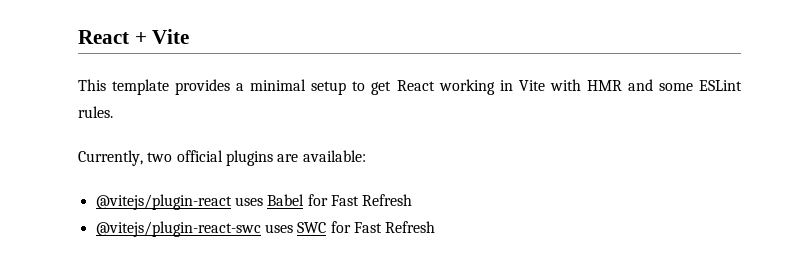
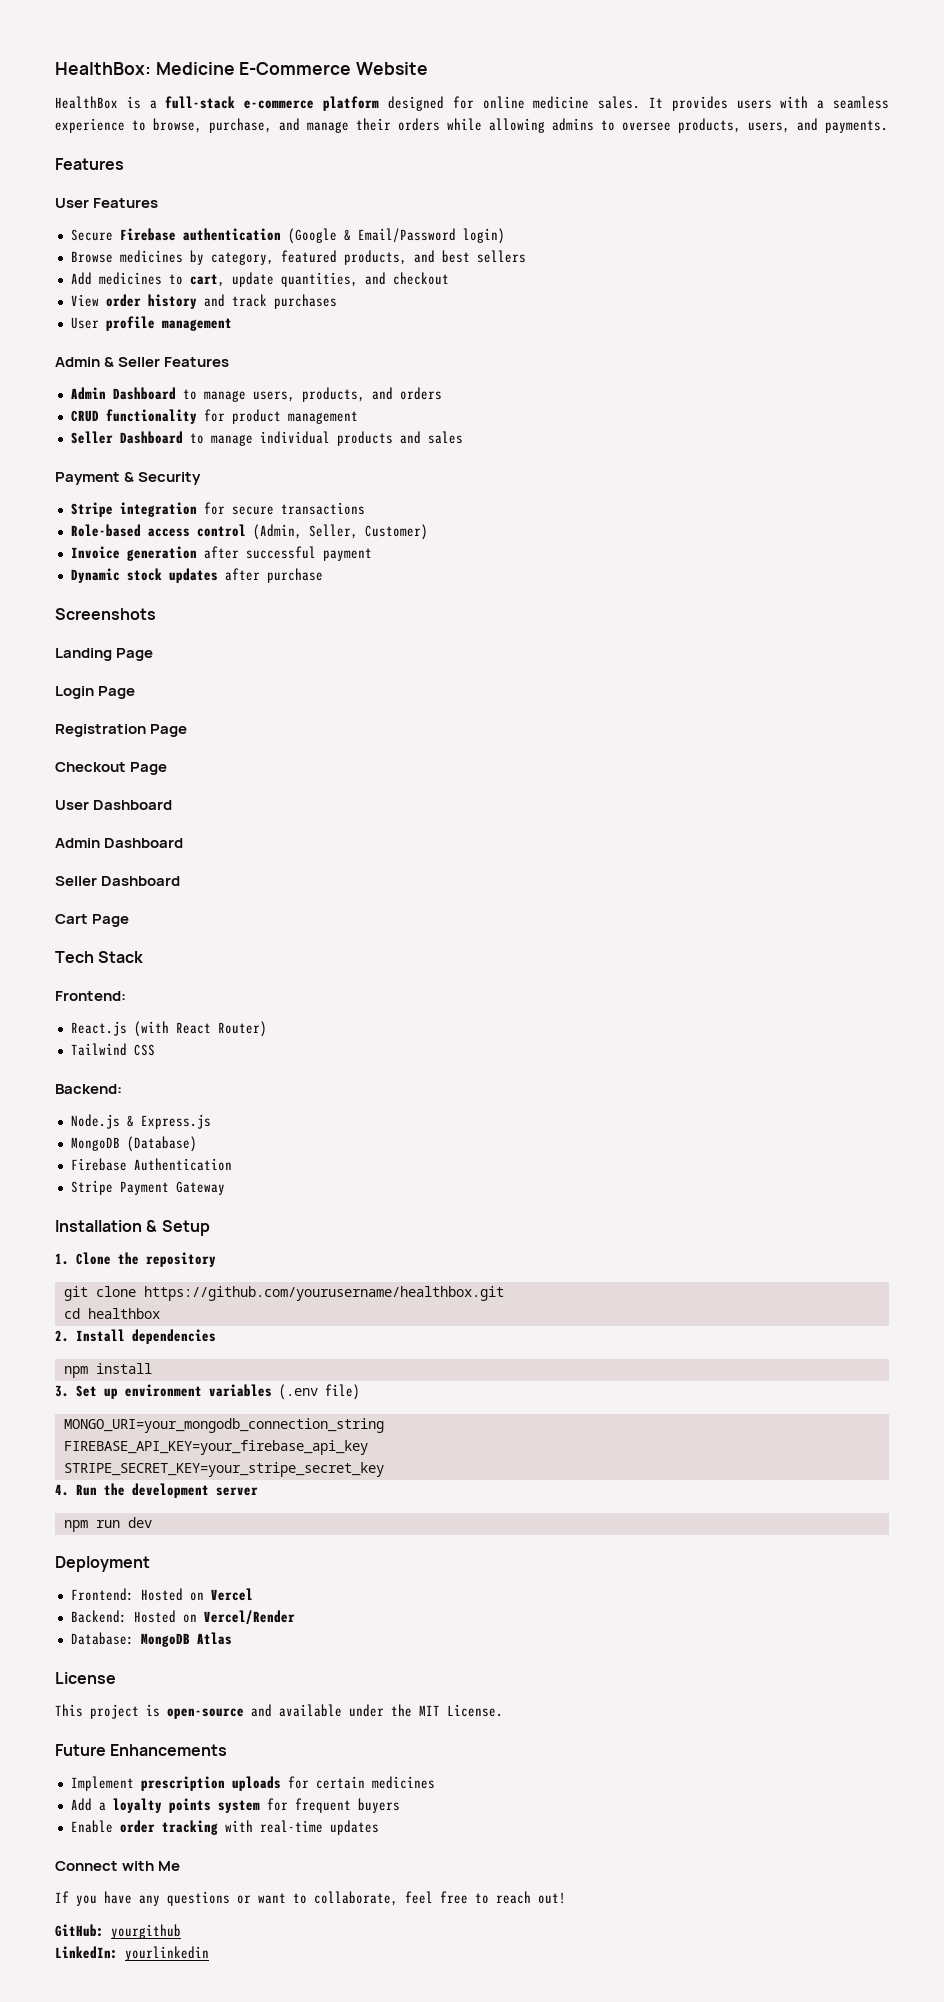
- React + Vite
- This template provides a minimal setup to get React working in Vite with HMR and some ESLint rules.
- Currently, two official plugins are available:
- @vitejs/plugin-react uses Babel for Fast Refresh
- @vitejs/plugin-react-swc uses SWC for Fast Refresh
+ HealthBox: Medicine E-Commerce Website
+ HealthBox is a full-stack e-commerce platform designed for online medicine sales. It provides users with a seamless experience to browse, purchase, and manage their orders while allowing admins to oversee products, users, and payments.
+ Features
+ User Features
+ Secure Firebase authentication (Google & Email/Password login)
+ Browse medicines by category, featured products, and best sellers
+ Add medicines to cart, update quantities, and checkout
+ View order history and track purchases
+ User profile management
+ Admin & Seller Features
+ Admin Dashboard to manage users, products, and orders
+ CRUD functionality for product management
+ Seller Dashboard to manage individual products and sales
+ Payment & Security
+ Stripe integration for secure transactions
+ Role-based access control (Admin, Seller, Customer)
+ Invoice generation after successful payment
+ Dynamic stock updates after purchase
+ Screenshots
+ Landing Page
+ Login Page
+ Registration Page
+ Checkout Page
+ User Dashboard
+ Admin Dashboard
+ Seller Dashboard
+ Cart Page
+ Tech Stack
+ Frontend:
+ React.js (with React Router)
+ Tailwind CSS
+ Backend:
+ Node.js & Express.js
+ MongoDB (Database)
+ Firebase Authentication
+ Stripe Payment Gateway
+ Installation & Setup
+ 1. Clone the repository
+ git clone https://github.com/yourusername/healthbox.git
+ cd healthbox
+ 2. Install dependencies
+ npm install
+ 3. Set up environment variables (.env file)
+ MONGO_URI=your_mongodb_connection_string
+ FIREBASE_API_KEY=your_firebase_api_key
+ STRIPE_SECRET_KEY=your_stripe_secret_key
+ 4. Run the development server
+ npm run dev
+ Deployment
+ Frontend: Hosted on Vercel
+ Backend: Hosted on Vercel/Render
+ Database: MongoDB Atlas
+ License
+ This project is open-source and available under the MIT License.
+ Future Enhancements
+ Implement prescription uploads for certain medicines
+ Add a loyalty points system for frequent buyers
+ Enable order tracking with real-time updates
+ Connect with Me
+ If you have any questions or want to collaborate, feel free to reach out!
+ GitHub: yourgithub
+ LinkedIn: yourlinkedin

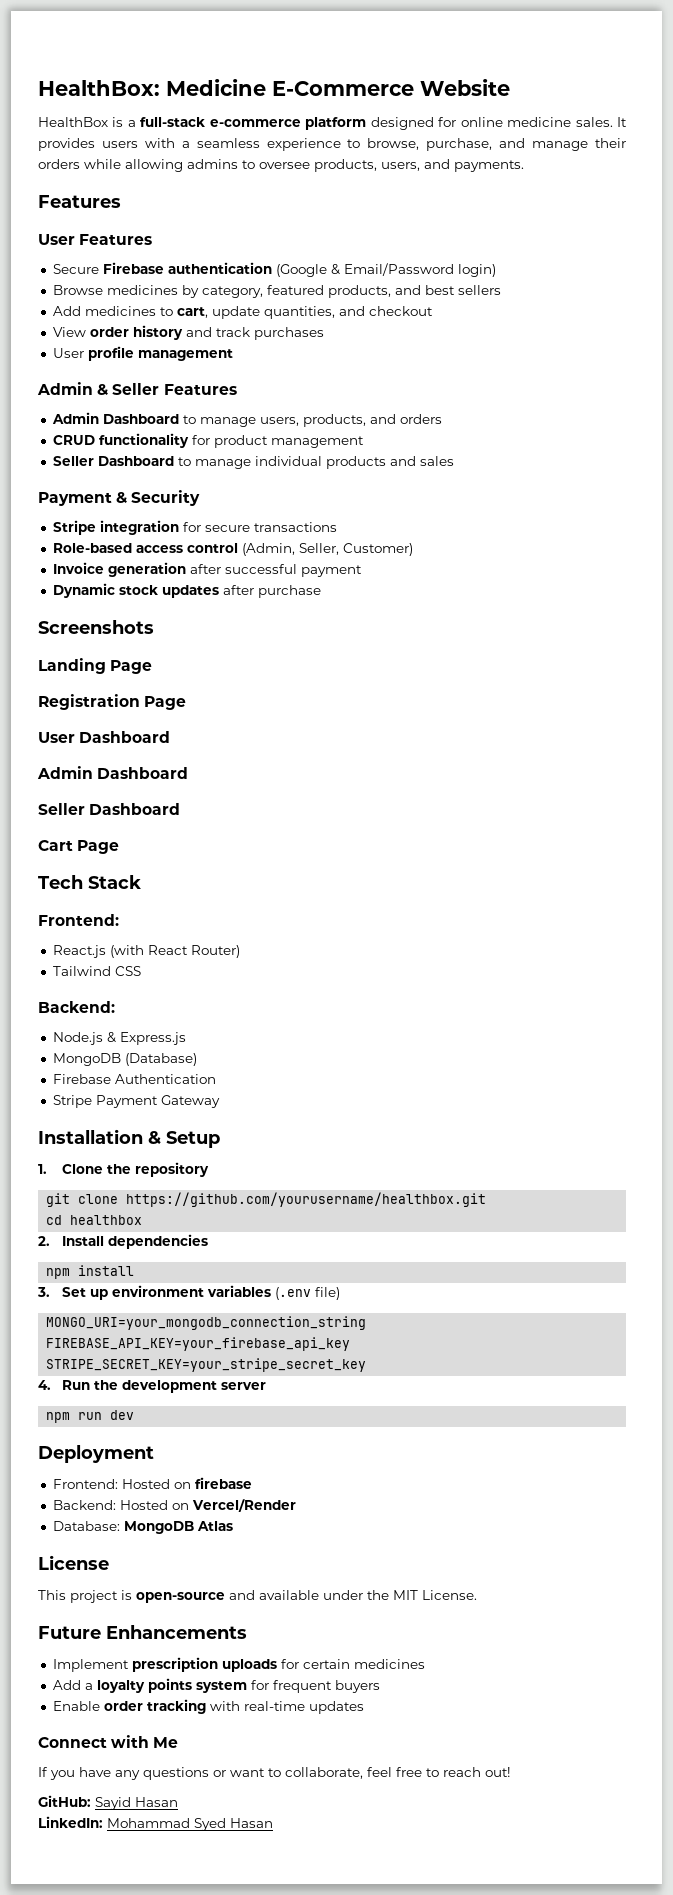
- Login Page
- Checkout Page
- Frontend: Hosted on Vercel
+ Frontend: Hosted on firebase
- GitHub: yourgithub
+ GitHub: Sayid Hasan
- LinkedIn: yourlinkedin
+ LinkedIn: Mohammad Syed Hasan

